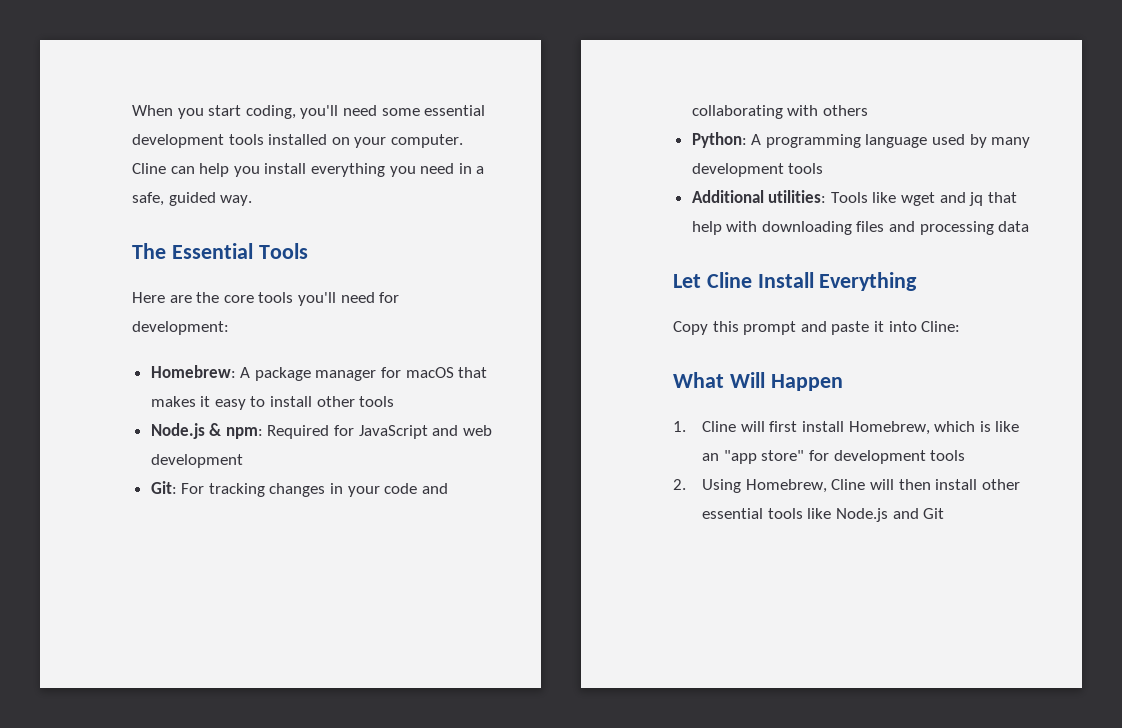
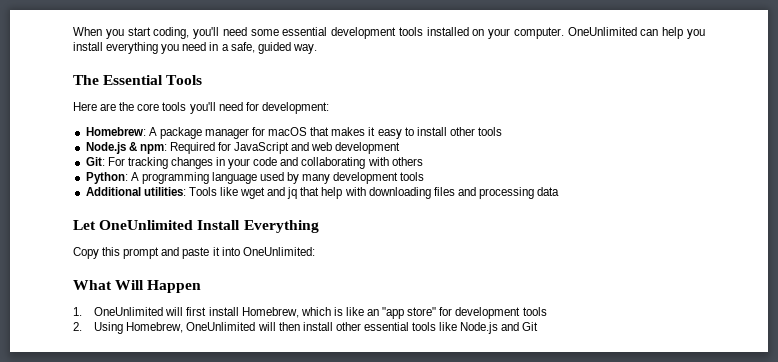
- Cline can help you install everything you need in a safe, guided way.
+ OneUnlimited can help you install everything you need in a safe, guided way.
- Let Cline Install Everything
+ Let OneUnlimited Install Everything
- Copy this prompt and paste it into Cline:
+ Copy this prompt and paste it into OneUnlimited:
- 1. Cline will first install Homebrew, which is like an "app store" for development tools
+ 1. OneUnlimited will first install Homebrew, which is like an "app store" for development tools
- 2. Using Homebrew, Cline will then install other essential tools like Node.js and Git
+ 2. Using Homebrew, OneUnlimited will then install other essential tools like Node.js and Git

